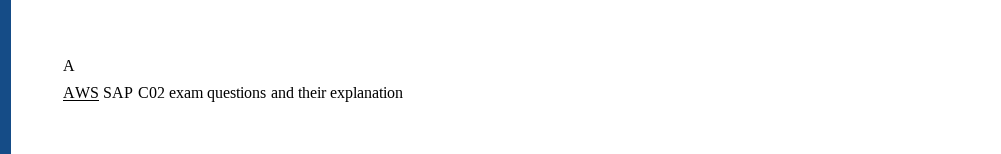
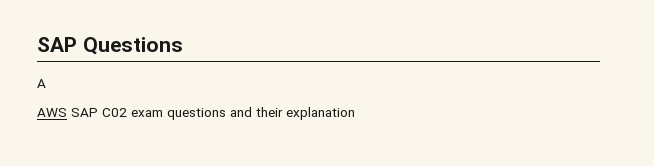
+ SAP Questions

